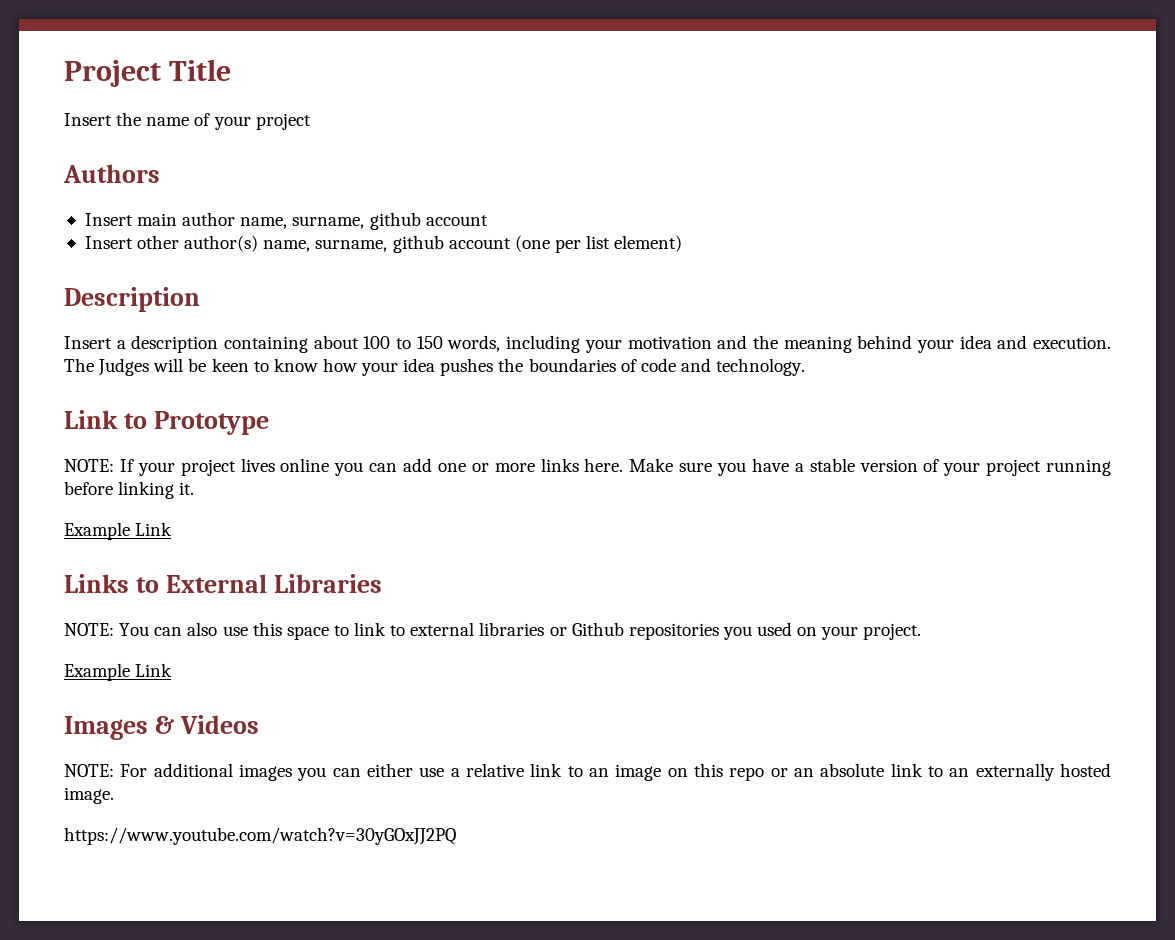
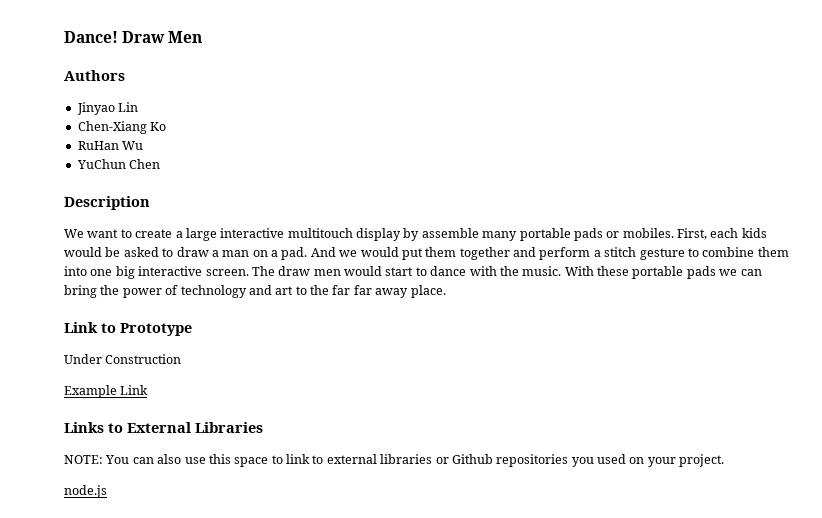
- Project Title
- Insert the name of your project
+ Dance! Draw Men
  Authors
- Insert main author name, surname, github account
- Insert other author(s) name, surname, github account (one per list element)
+ Jinyao Lin
+ Chen-Xiang Ko
+ RuHan Wu
+ YuChun Chen
  Description
- Insert a description containing about 100 to 150 words, including your motivation and the meaning behind your idea and execution. The Judges will be keen to know how your idea pushes the boundaries of code and technology.
+ We want to create a large interactive multitouch display by assemble many portable pads or mobiles. First, each kids would be asked to draw a man on a pad. And we would put them together and perform a stitch gesture to combine them into one big interactive screen. The draw men would start to dance with the music. With these portable pads we can bring the power of technology and art to the far far away place.
  Link to Prototype
- NOTE: If your project lives online you can add one or more links here. Make sure you have a stable version of your project running before linking it.
+ Under Construction
  NOTE: You can also use this space to link to external libraries or Github repositories you used on your project.
- Example Link
- Images & Videos
- NOTE: For additional images you can either use a relative link to an image on this repo or an absolute link to an externally hosted image.
- https://www.youtube.com/watch?v=30yGOxJJ2PQ
+ node.js

